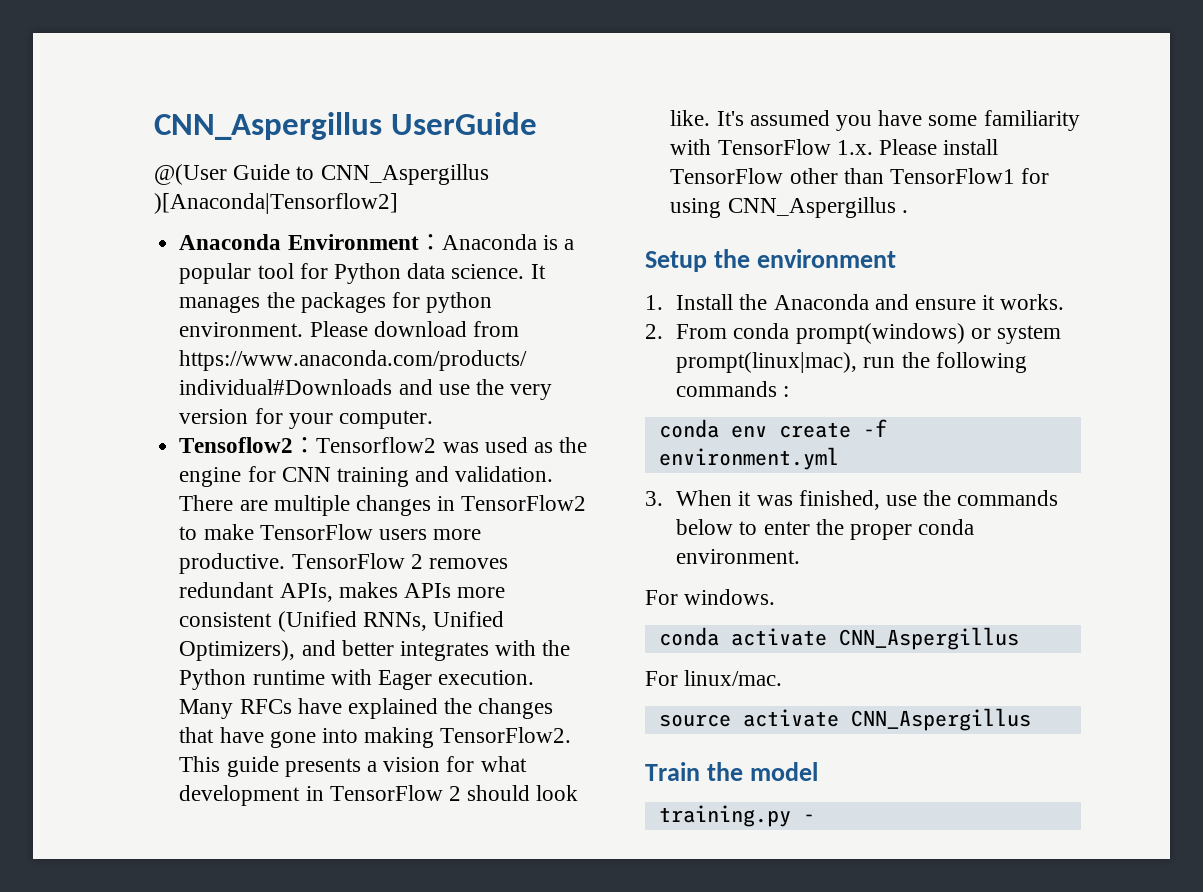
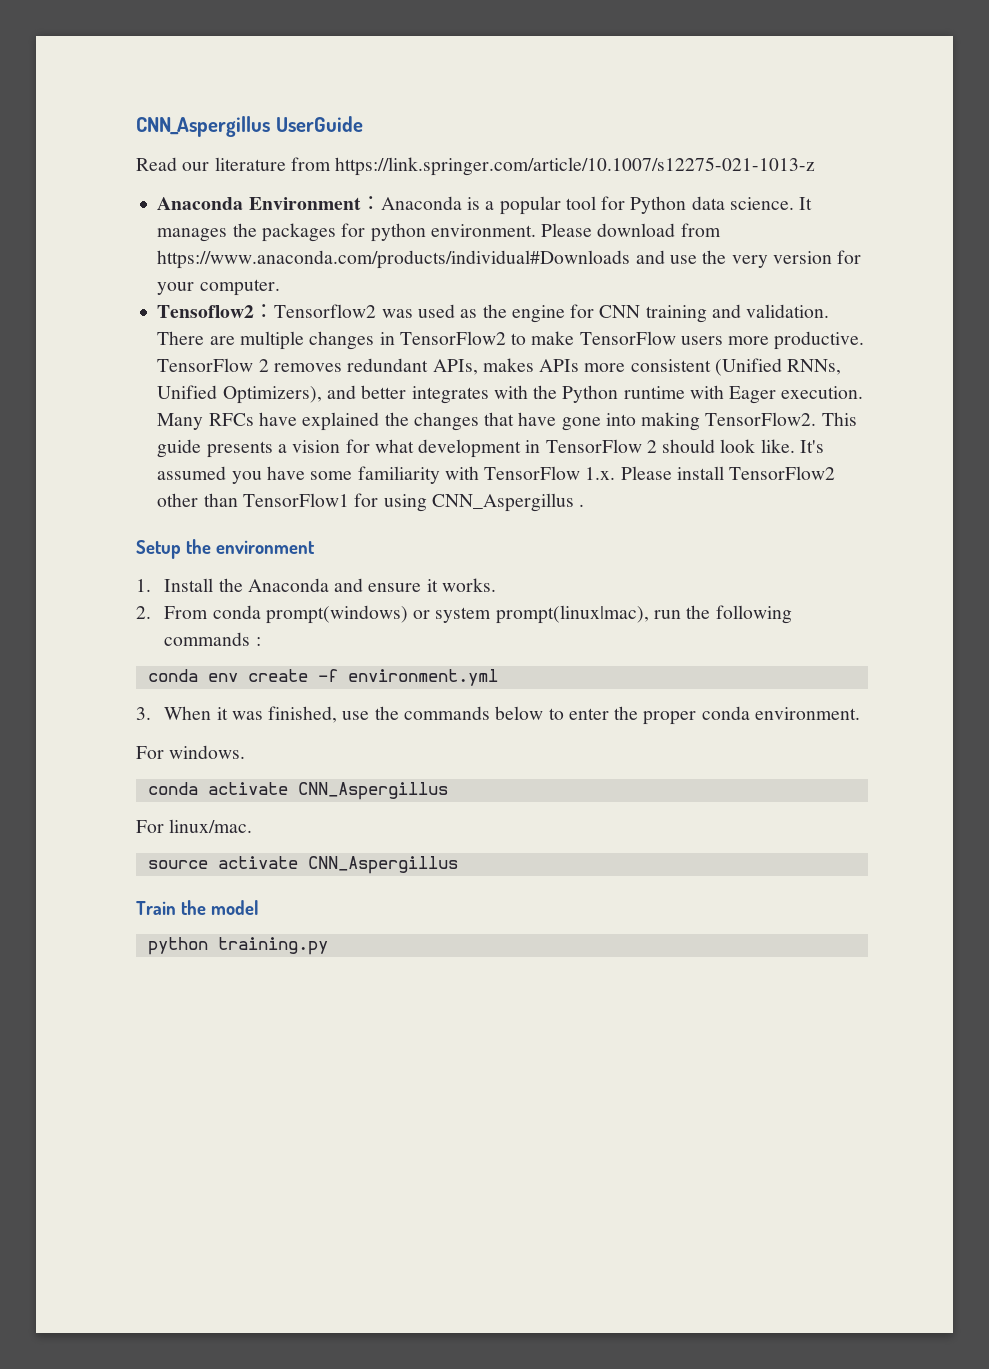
- @(User Guide to CNN_Aspergillus )[Anaconda|Tensorflow2]
+ Read our literature from https://link.springer.com/article/10.1007/s12275-021-1013-z
- It's assumed you have some familiarity with TensorFlow 1.x. Please install TensorFlow other than TensorFlow1 for using CNN_Aspergillus .
+ It's assumed you have some familiarity with TensorFlow 1.x. Please install TensorFlow2 other than TensorFlow1 for using CNN_Aspergillus .
- training.py -
+ python training.py

